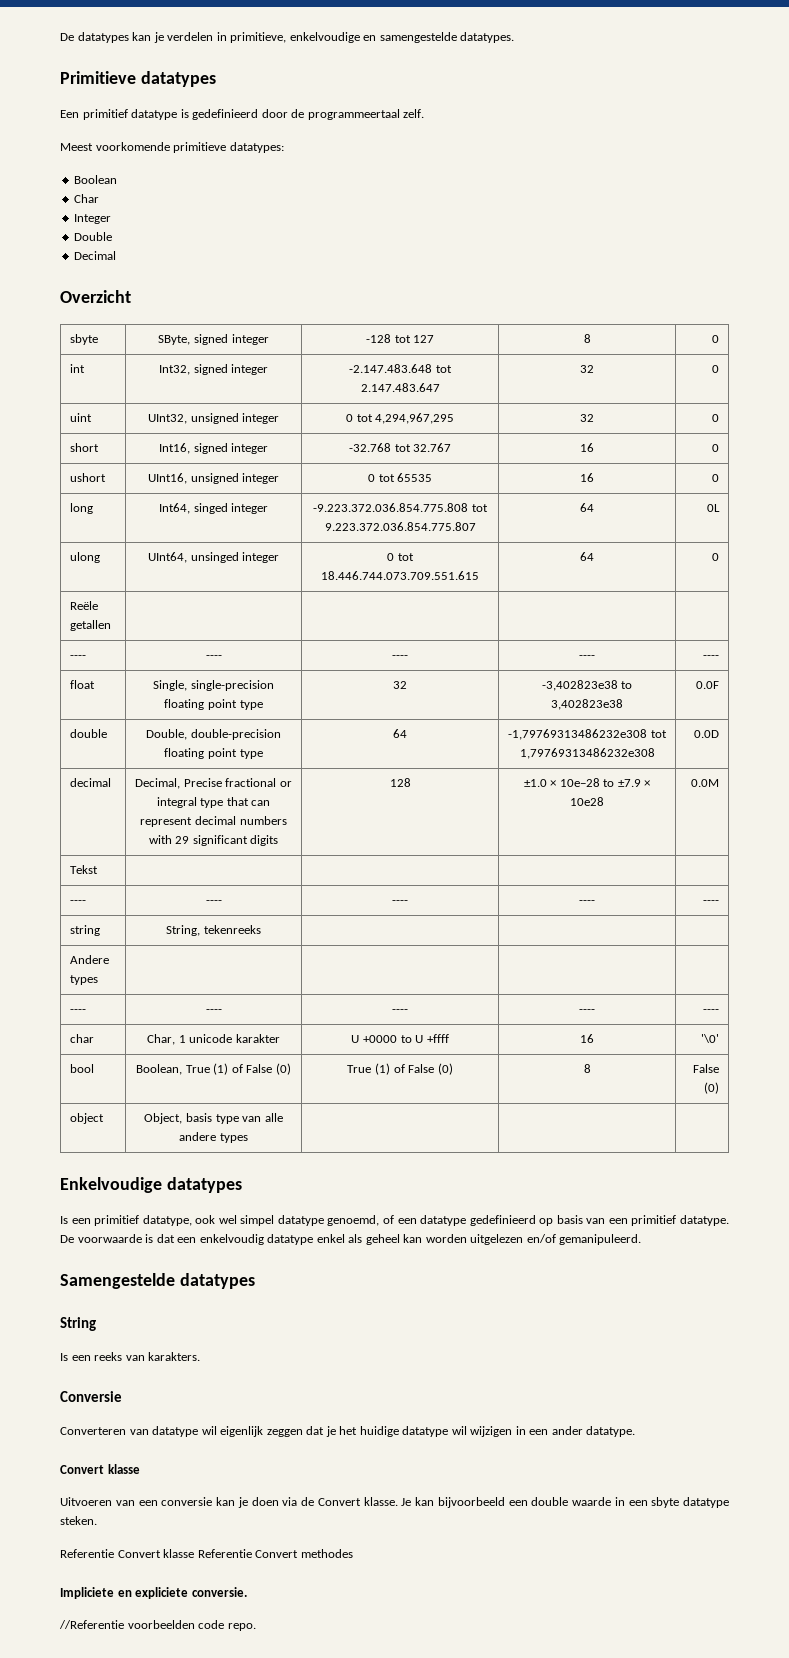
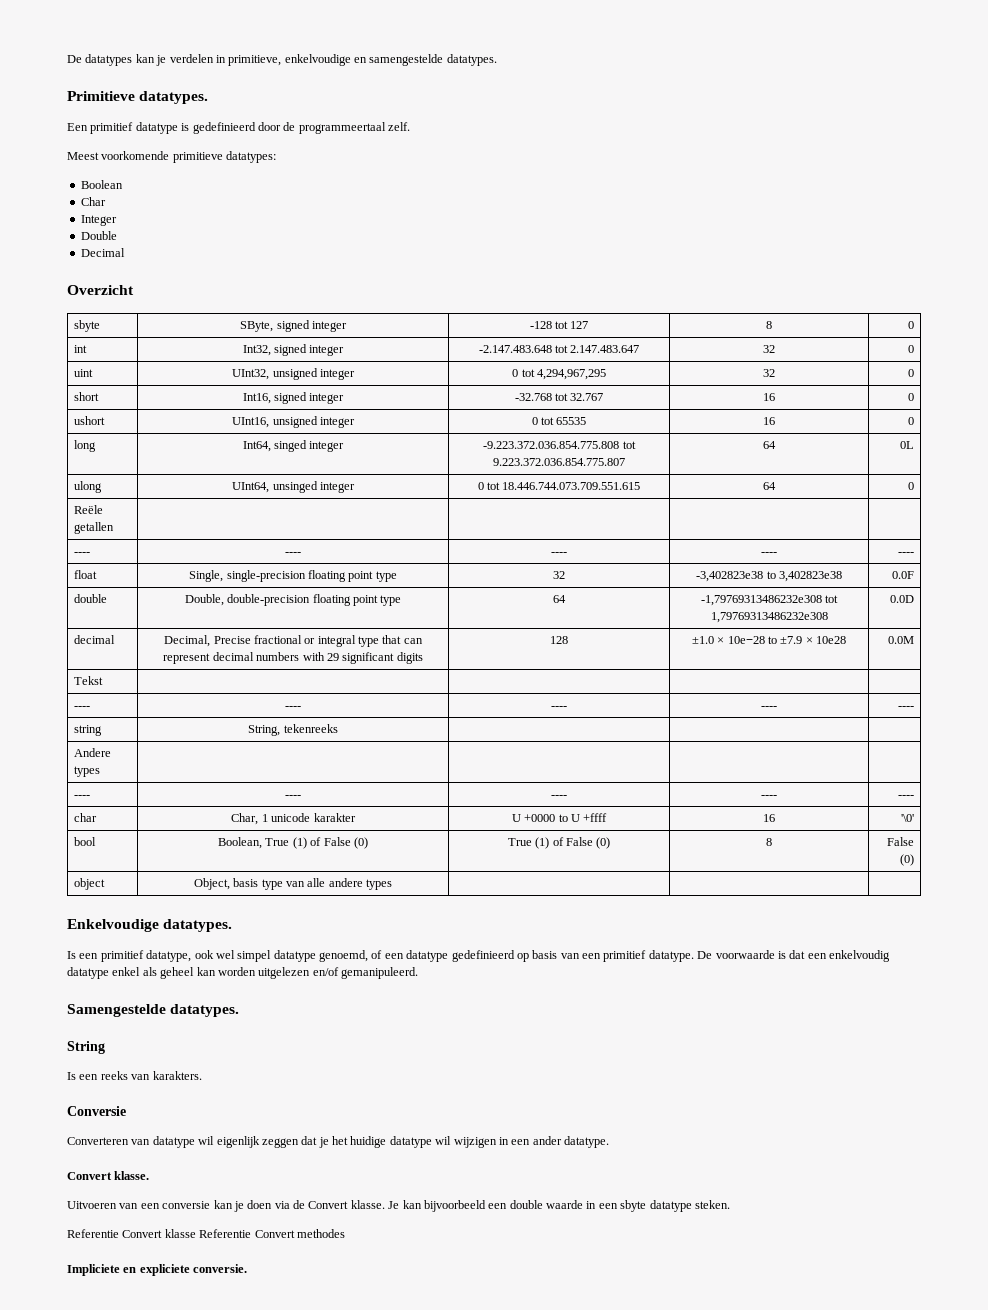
- Primitieve datatypes
+ Primitieve datatypes.
- Enkelvoudige datatypes
+ Enkelvoudige datatypes.
- Samengestelde datatypes
+ Samengestelde datatypes.
  Converteren van datatype wil eigenlijk zeggen dat je het huidige datatype wil wijzigen in een ander datatype.
- Convert klasse
+ Convert klasse.
- //Referentie voorbeelden code repo.

